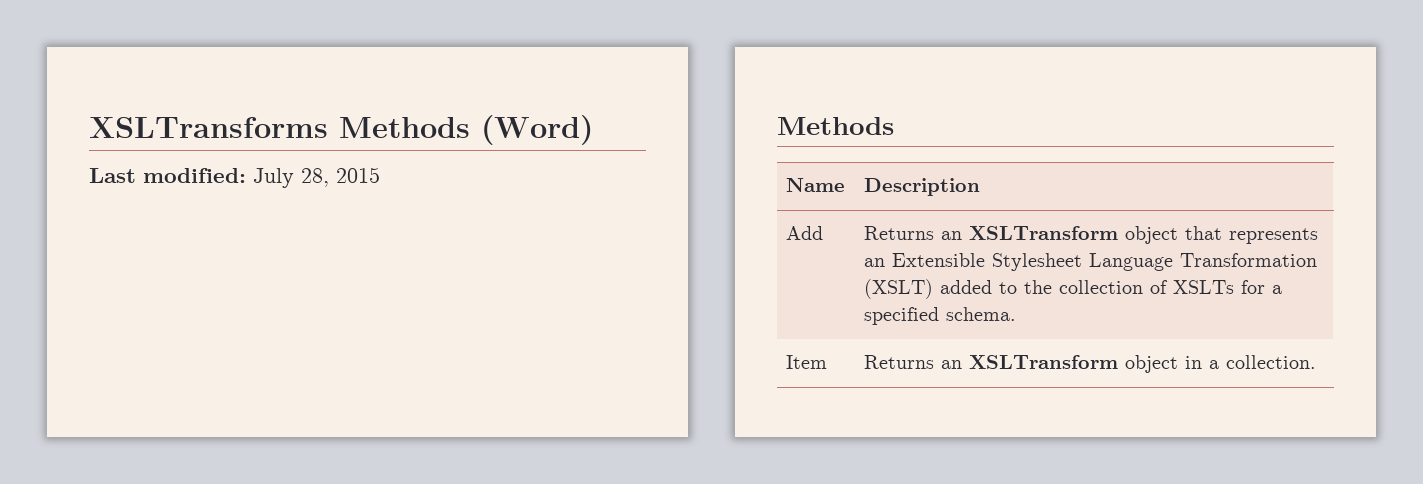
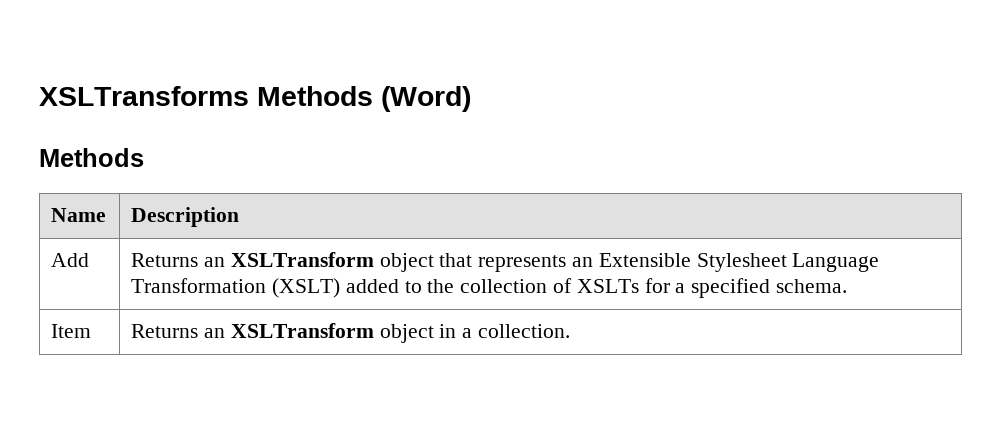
- Last modified: July 28, 2015

